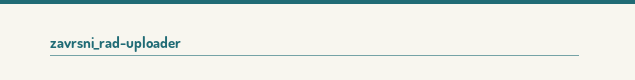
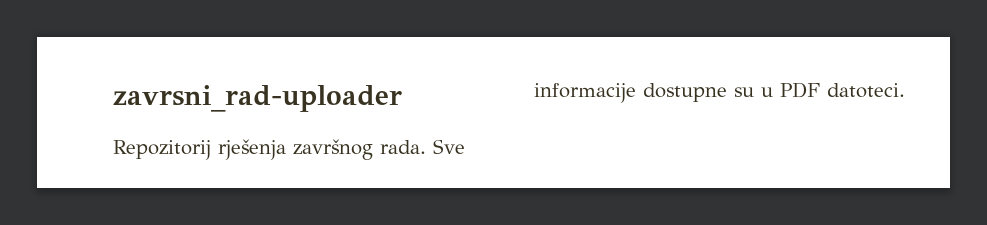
+ Repozitorij rješenja završnog rada. Sve informacije dostupne su u PDF datoteci.

